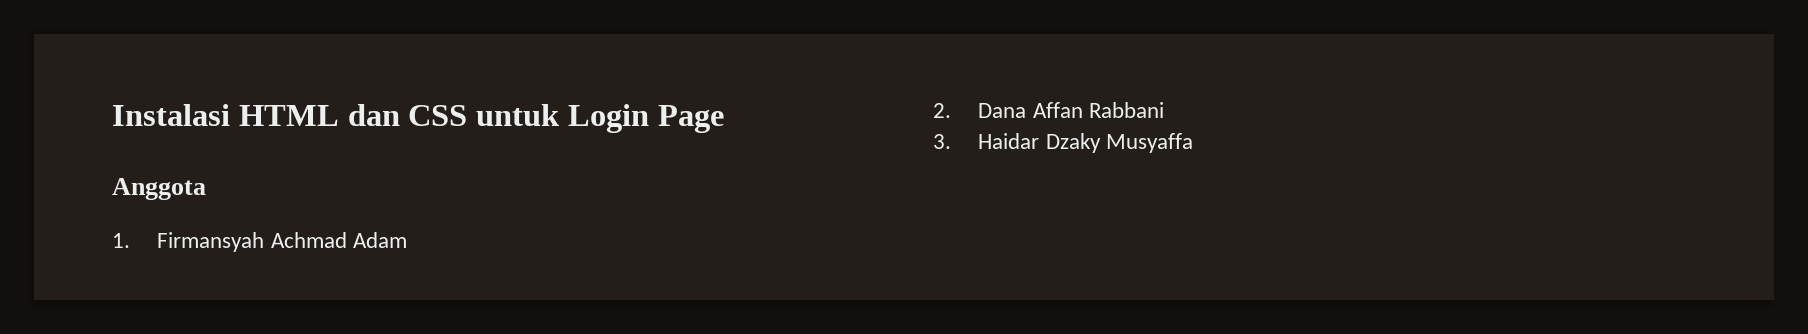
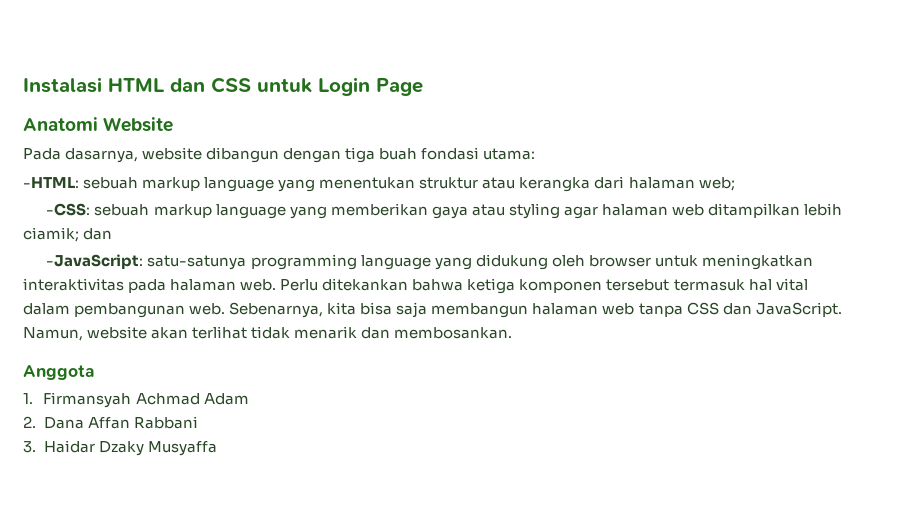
+ Anatomi Website
+ Pada dasarnya, website dibangun dengan tiga buah fondasi utama:
+ -HTML: sebuah markup language yang menentukan struktur atau kerangka dari halaman web;
+ -CSS: sebuah markup language yang memberikan gaya atau styling agar halaman web ditampilkan lebih ciamik; dan
+ -JavaScript: satu-satunya programming language yang didukung oleh browser untuk meningkatkan interaktivitas pada halaman web. Perlu ditekankan bahwa ketiga komponen tersebut termasuk hal vital dalam pembangunan web. Sebenarnya, kita bisa saja membangun halaman web tanpa CSS dan JavaScript. Namun, website akan terlihat tidak menarik dan membosankan.

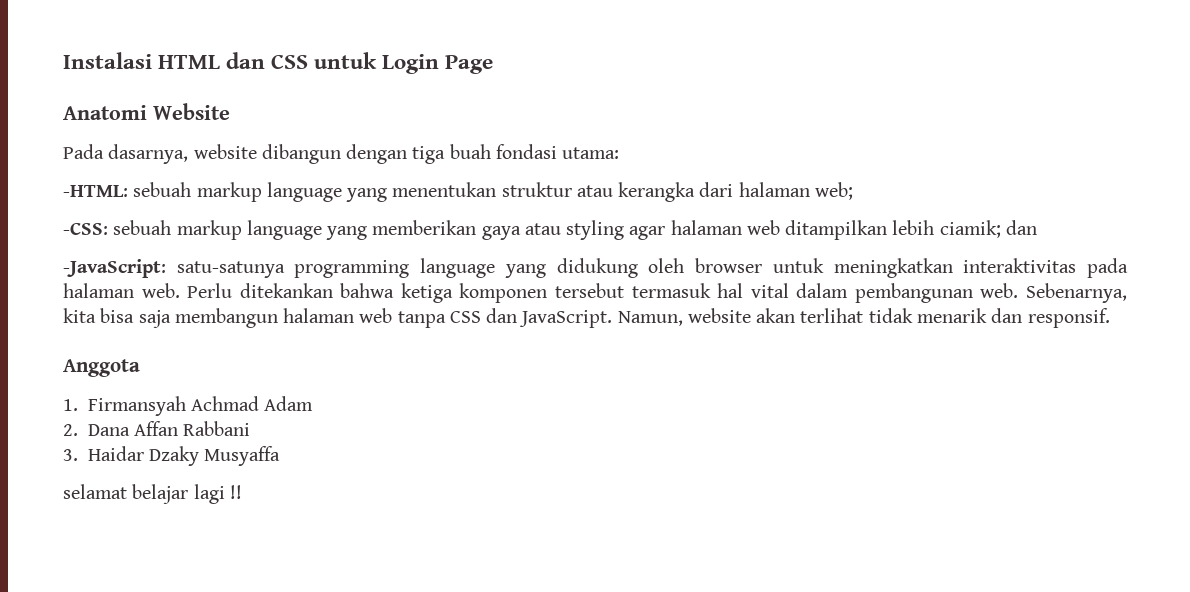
- Namun, website akan terlihat tidak menarik dan membosankan.
+ Namun, website akan terlihat tidak menarik dan responsif.
+ selamat belajar lagi !!

